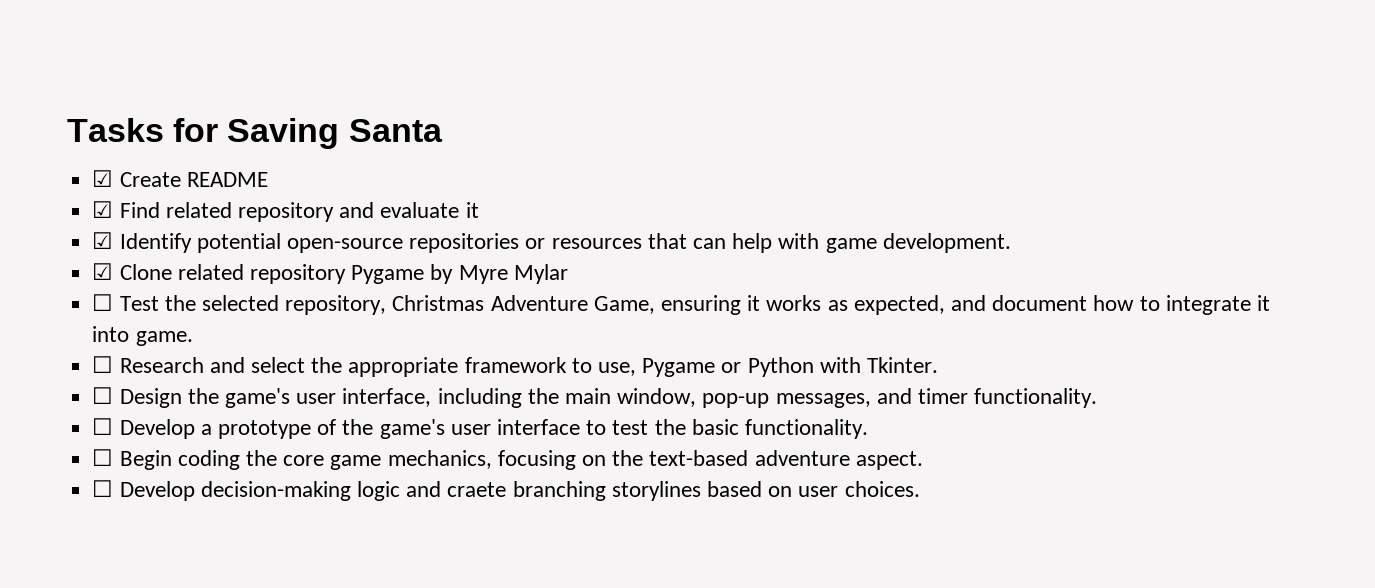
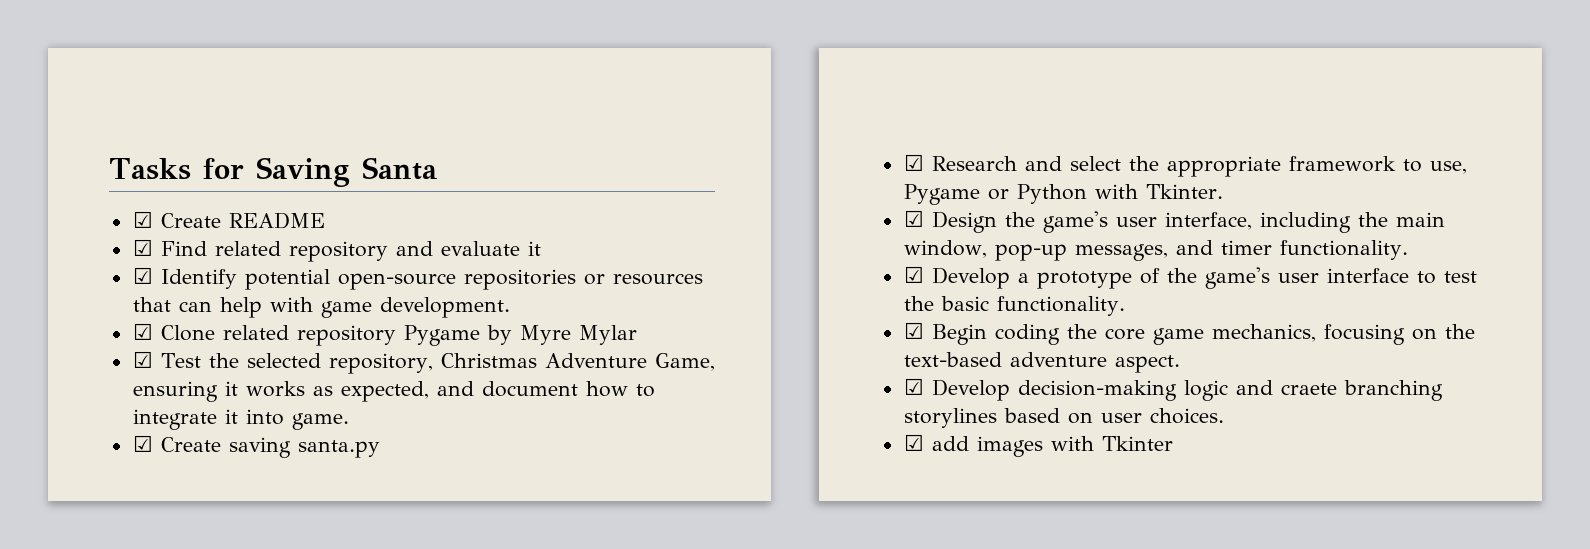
- ☐ Test the selected repository, Christmas Adventure Game, ensuring it works as expected, and document how to integrate it into game.
+ ☑ Test the selected repository, Christmas Adventure Game, ensuring it works as expected, and document how to integrate it into game.
- ☐ Research and select the appropriate framework to use, Pygame or Python with Tkinter.
+ ☑ Create saving santa.py
+ ☑ Research and select the appropriate framework to use, Pygame or Python with Tkinter.
- ☐ Design the game's user interface, including the main window, pop-up messages, and timer functionality.
+ ☑ Design the game's user interface, including the main window, pop-up messages, and timer functionality.
- ☐ Develop a prototype of the game's user interface to test the basic functionality.
+ ☑ Develop a prototype of the game's user interface to test the basic functionality.
- ☐ Begin coding the core game mechanics, focusing on the text-based adventure aspect.
+ ☑ Begin coding the core game mechanics, focusing on the text-based adventure aspect.
- ☐ Develop decision-making logic and craete branching storylines based on user choices.
+ ☑ Develop decision-making logic and craete branching storylines based on user choices.
+ ☑ add images with Tkinter

